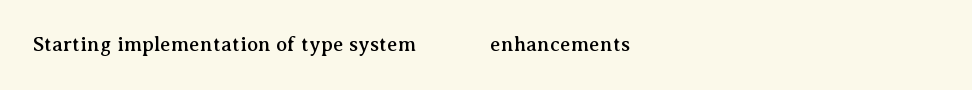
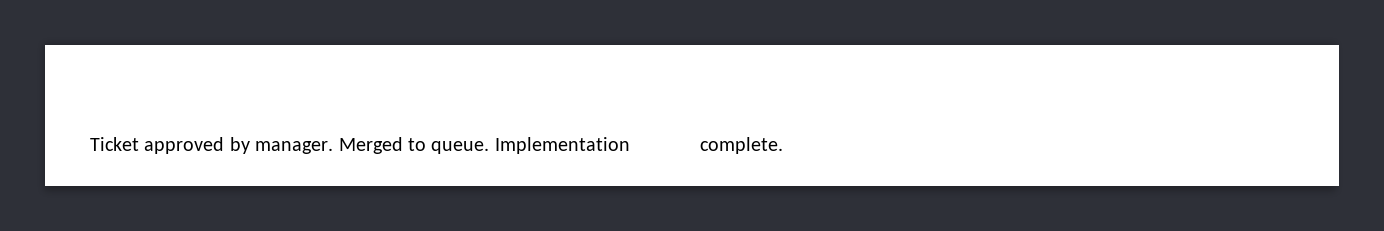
- Starting implementation of type system enhancements
+ Ticket approved by manager. Merged to queue. Implementation complete.

